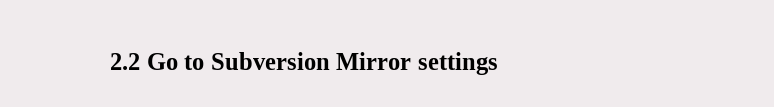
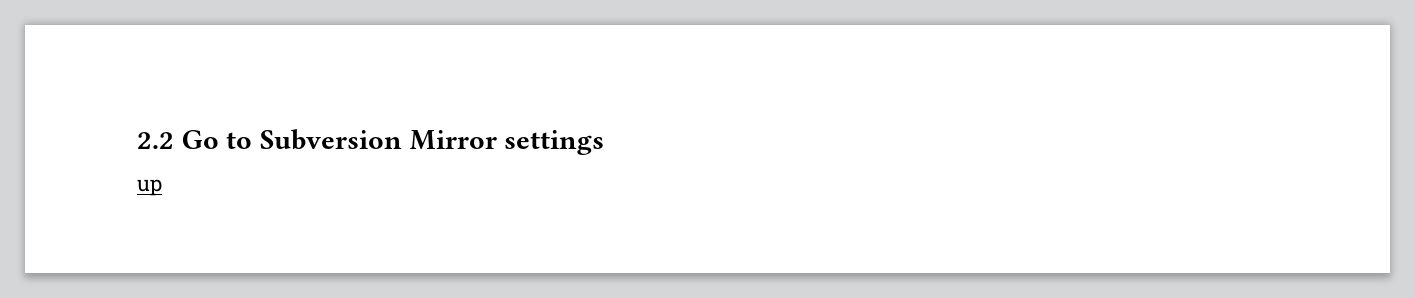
+ up

